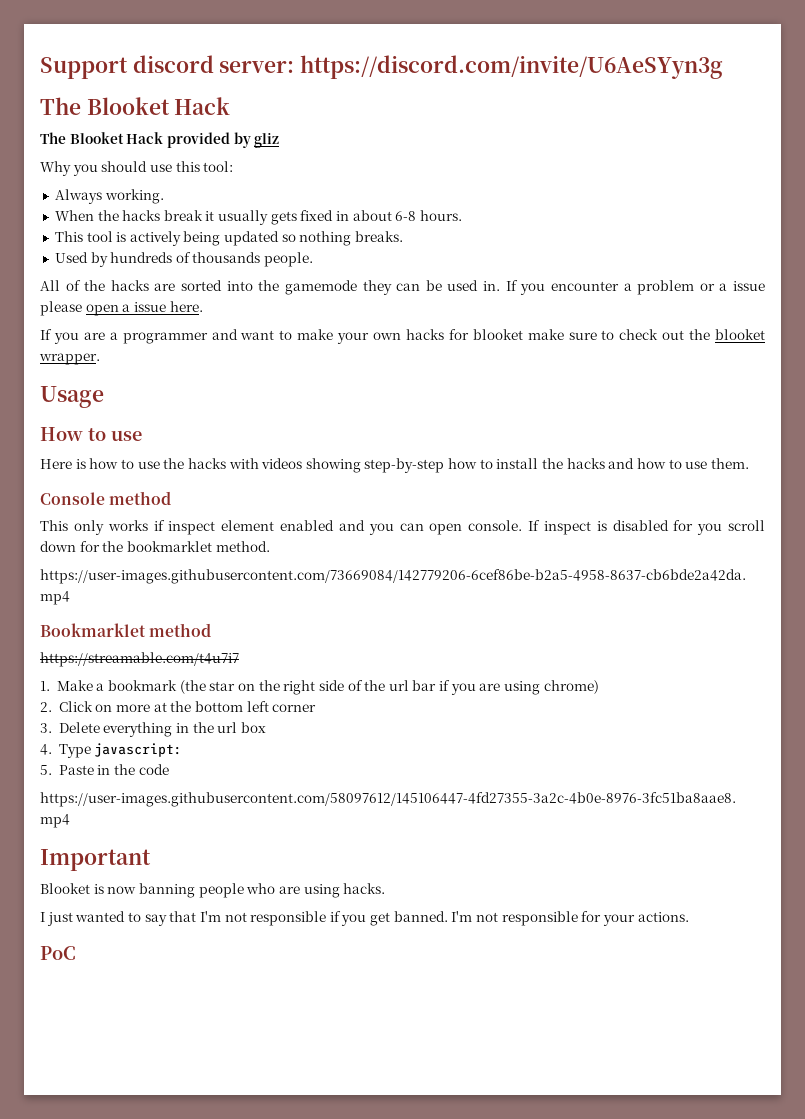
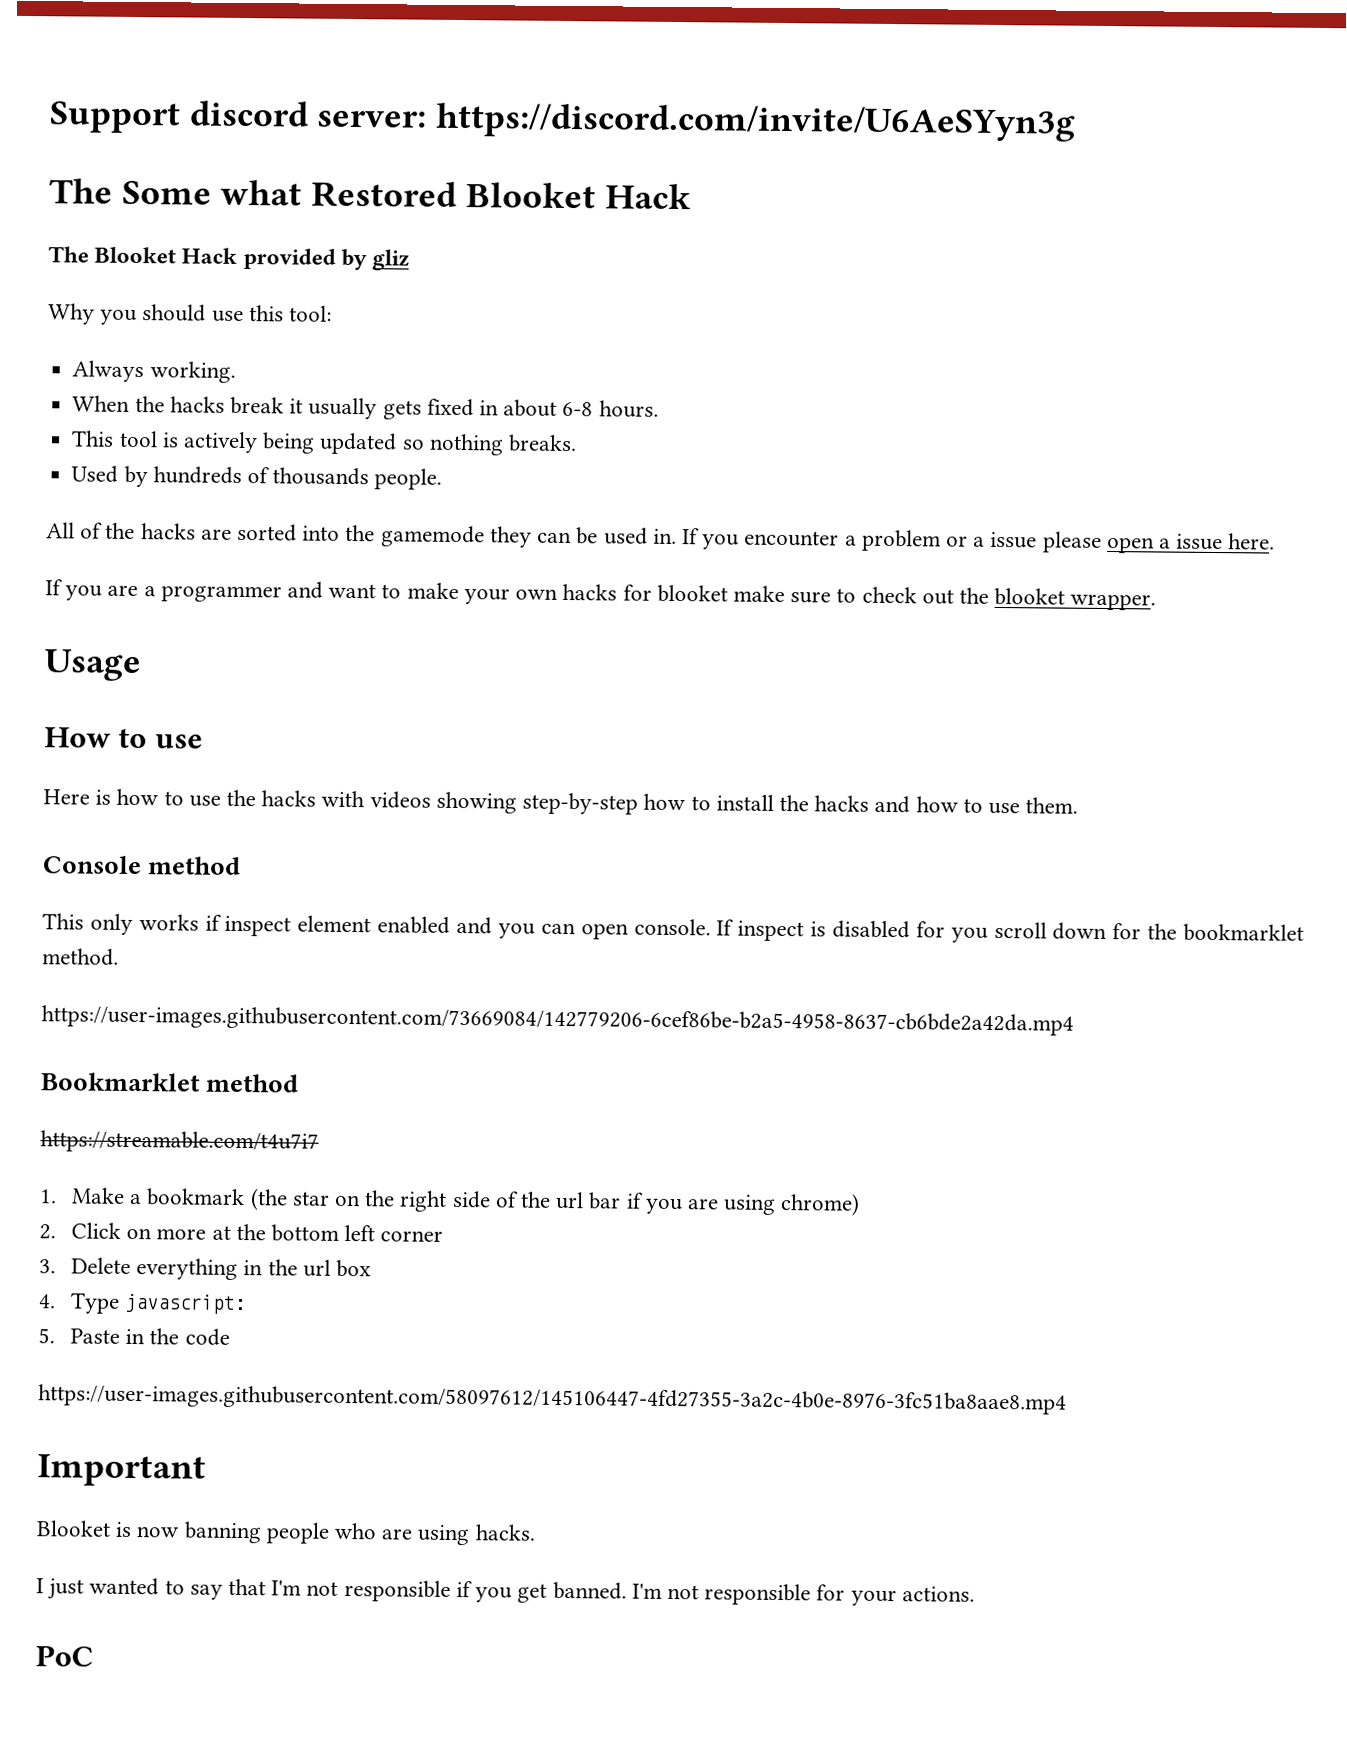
  Support discord server: https://discord.com/invite/U6AeSYyn3g
- The Blooket Hack
+ The Some what Restored Blooket Hack

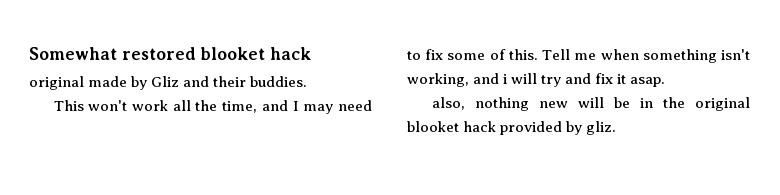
- Support discord server: https://discord.com/invite/U6AeSYyn3g
- The Some what Restored Blooket Hack
- The Blooket Hack provided by gliz
- Why you should use this tool:
- Always working.
- When the hacks break it usually gets fixed in about 6-8 hours.
- This tool is actively being updated so nothing breaks.
- Used by hundreds of thousands people.
- All of the hacks are sorted into the gamemode they can be used in. If you encounter a problem or a issue please open a issue here.
- If you are a programmer and want to make your own hacks for blooket make sure to check out the blooket wrapper.
- Usage
- How to use
- Here is how to use the hacks with videos showing step-by-step how to install the hacks and how to use them.
- Console method
- This only works if inspect element enabled and you can open console. If inspect is disabled for you scroll down for the bookmarklet method.
- https://user-images.githubusercontent.com/73669084/142779206-6cef86be-b2a5-4958-8637-cb6bde2a42da.mp4
- Bookmarklet method
- https://streamable.com/t4u7i7
- 1. Make a bookmark (the star on the right side of the url bar if you are using chrome)
- 2. Click on more at the bottom left corner
- 3. Delete everything in the url box
- 4. Type javascript:
- 5. Paste in the code
- https://user-images.githubusercontent.com/58097612/145106447-4fd27355-3a2c-4b0e-8976-3fc51ba8aae8.mp4
- Important
- Blooket is now banning people who are using hacks.
- I just wanted to say that I'm not responsible if you get banned. I'm not responsible for your actions.
- PoC
+ Somewhat restored blooket hack
+ original made by Gliz and their buddies.
+ This won't work all the time, and I may need to fix some of this. Tell me when something isn't working, and i will try and fix it asap.
+ also, nothing new will be in the original blooket hack provided by gliz.

